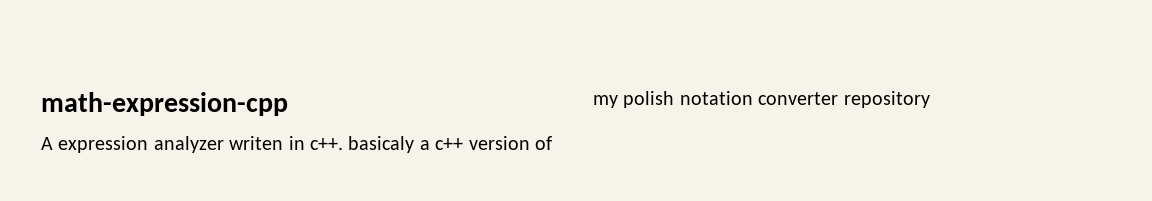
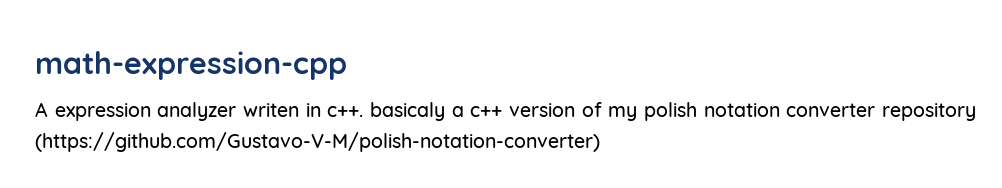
- A expression analyzer writen in c++. basicaly a c++ version of my polish notation converter repository
+ A expression analyzer writen in c++. basicaly a c++ version of my polish notation converter repository (https://github.com/Gustavo-V-M/polish-notation-converter)

